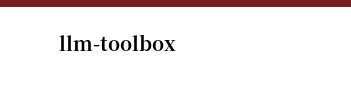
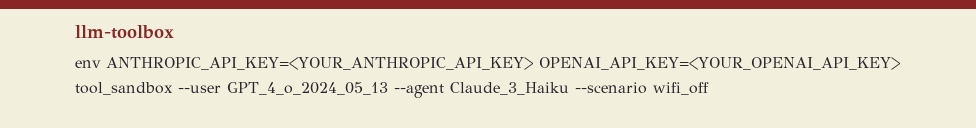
+ env ANTHROPIC_API_KEY=<YOUR_ANTHROPIC_API_KEY> OPENAI_API_KEY=<YOUR_OPENAI_API_KEY> tool_sandbox --user GPT_4_o_2024_05_13 --agent Claude_3_Haiku --scenario wifi_off

